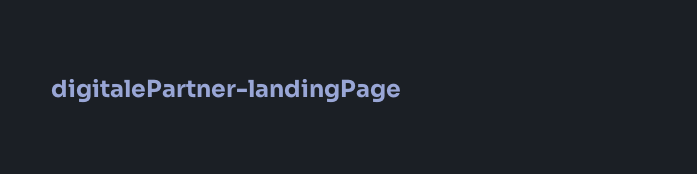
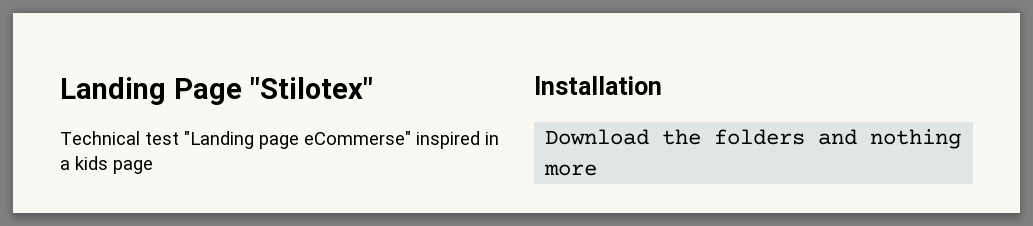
- digitalePartner-landingPage
+ Landing Page "Stilotex"
+ Technical test "Landing page eCommerse" inspired in a kids page
+ Installation
+ Download the folders and nothing more

